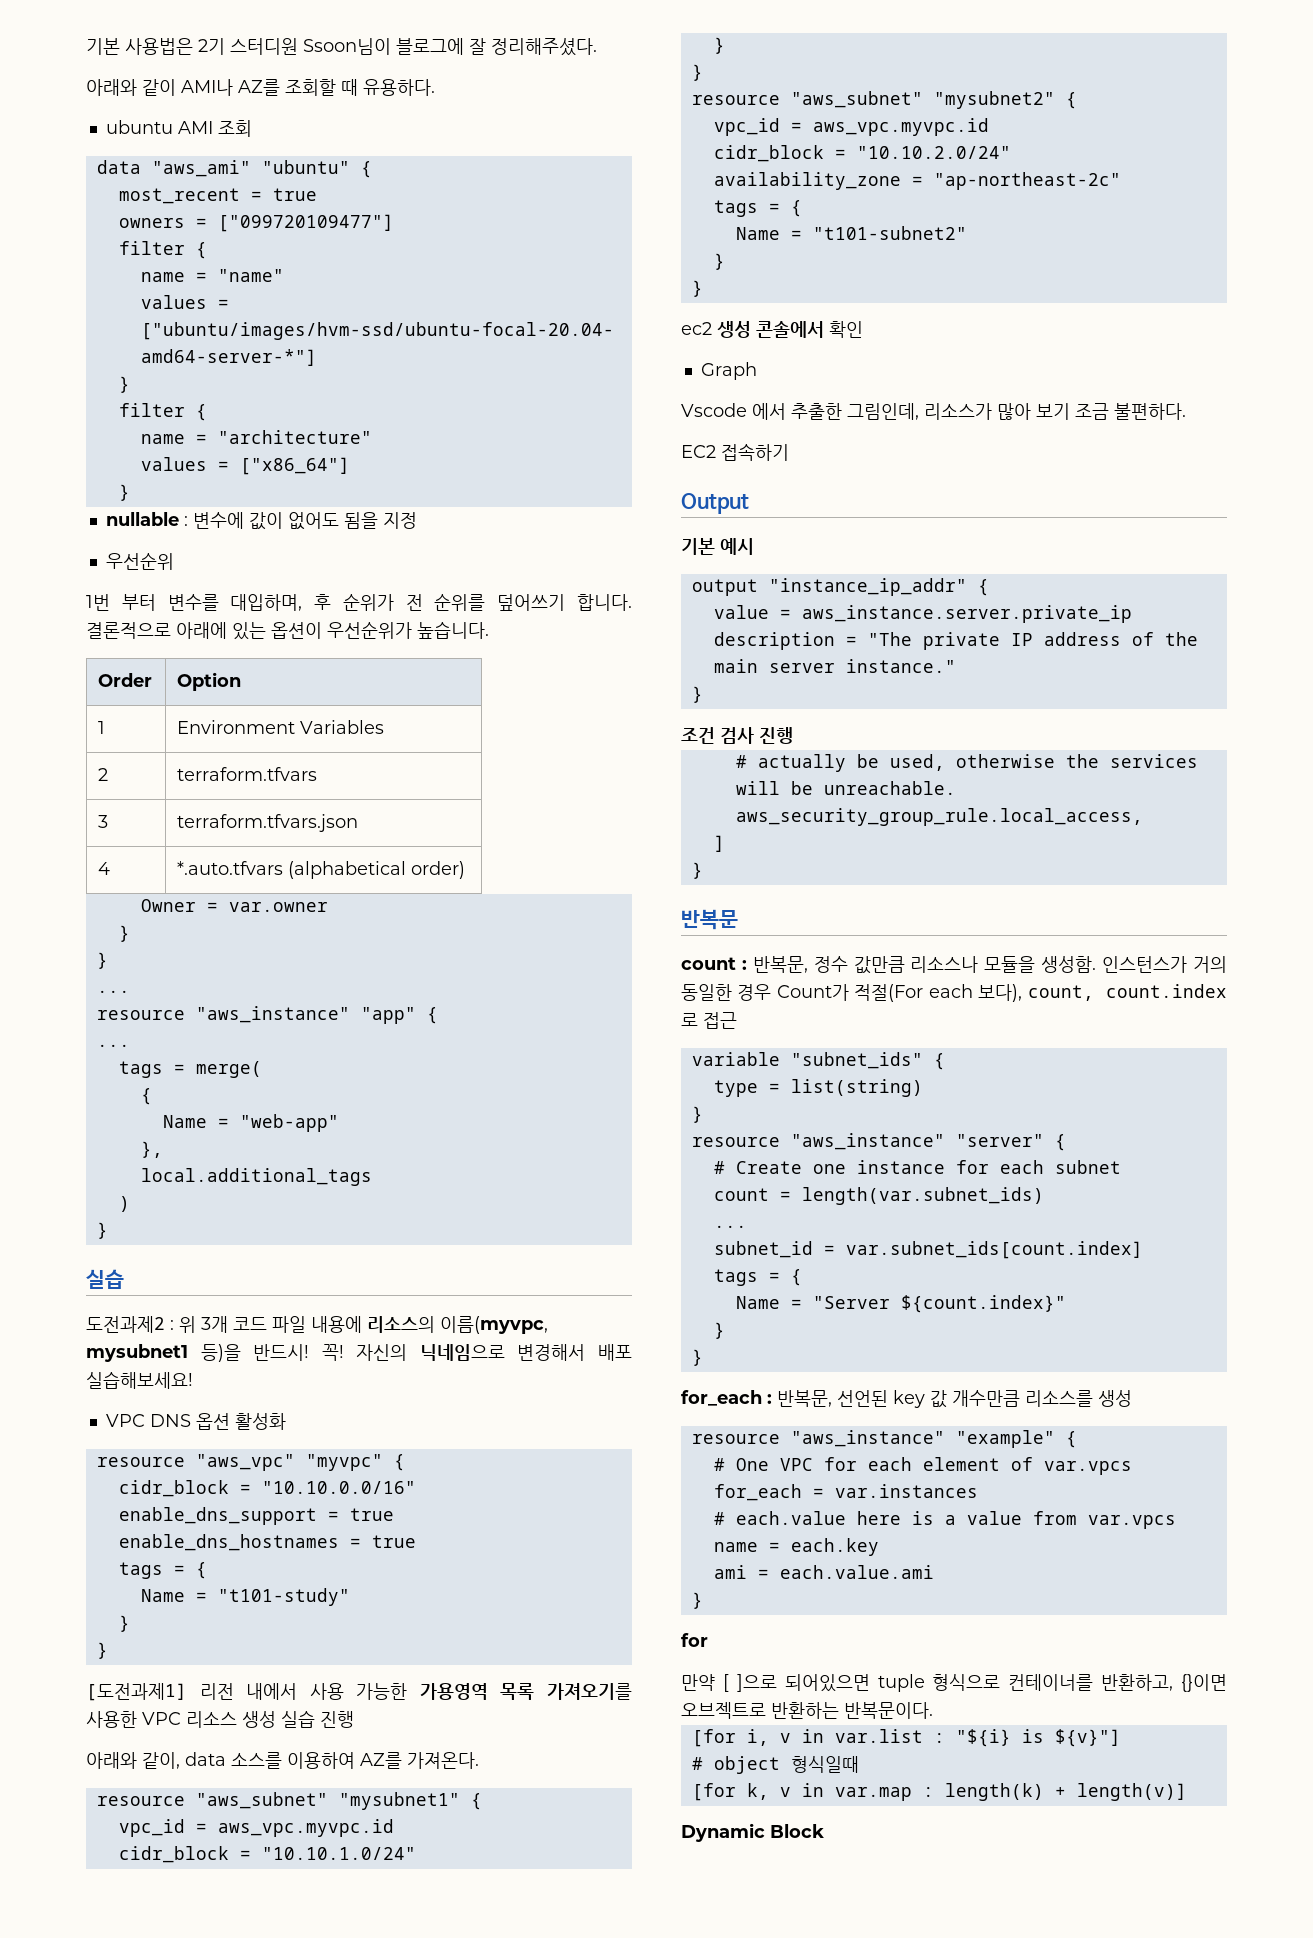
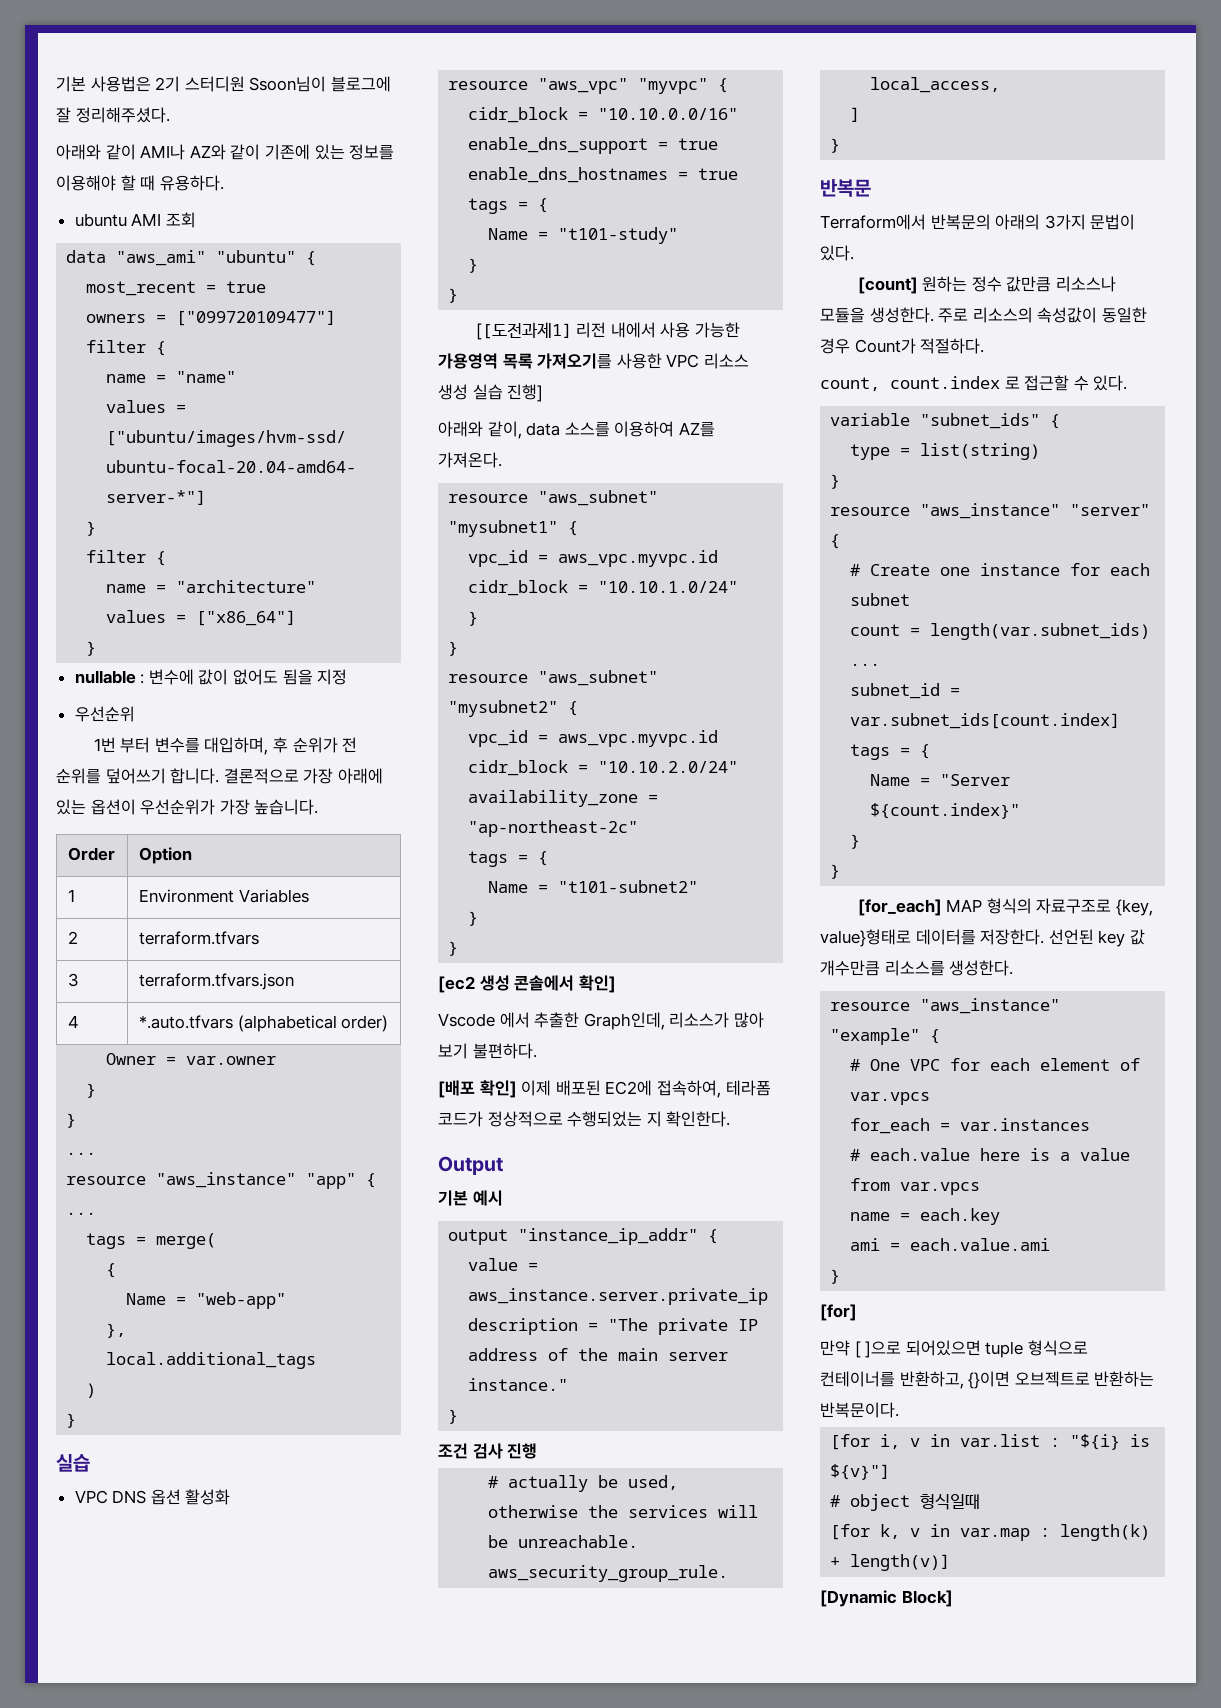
- 아래와 같이 AMI나 AZ를 조회할 때 유용하다.
+ 아래와 같이 AMI나 AZ와 같이 기존에 있는 정보를 이용해야 할 때 유용하다.
- 결론적으로 아래에 있는 옵션이 우선순위가 높습니다.
+ 결론적으로 가장 아래에 있는 옵션이 우선순위가 가장 높습니다.
- 도전과제2 : 위 3개 코드 파일 내용에 리소스의 이름(myvpc, mysubnet1 등)을 반드시! 꼭! 자신의 닉네임으로 변경해서 배포 실습해보세요!
- [도전과제1] 리전 내에서 사용 가능한 가용영역 목록 가져오기를 사용한 VPC 리소스 생성 실습 진행
+ [[도전과제1] 리전 내에서 사용 가능한 가용영역 목록 가져오기를 사용한 VPC 리소스 생성 실습 진행]
- ec2 생성 콘솔에서 확인
- Graph
+ [ec2 생성 콘솔에서 확인]
- Vscode 에서 추출한 그림인데, 리소스가 많아 보기 조금 불편하다.
+ Vscode 에서 추출한 Graph인데, 리소스가 많아 보기 불편하다.
- EC2 접속하기
+ [배포 확인] 이제 배포된 EC2에 접속하여, 테라폼 코드가 정상적으로 수행되었는 지 확인한다.
- count : 반복문, 정수 값만큼 리소스나 모듈을 생성함. 인스턴스가 거의 동일한 경우 Count가 적절(For each 보다), count, count.index 로 접근
+ Terraform에서 반복문의 아래의 3가지 문법이 있다.
+ [count] 원하는 정수 값만큼 리소스나 모듈을 생성한다. 주로 리소스의 속성값이 동일한 경우 Count가 적절하다.
+ count, count.index 로 접근할 수 있다.
- for_each : 반복문, 선언된 key 값 개수만큼 리소스를 생성
+ [for_each] MAP 형식의 자료구조로 {key, value}형태로 데이터를 저장한다. 선언된 key 값 개수만큼 리소스를 생성한다.
  ami = each.value.ami
  }
- for
+ [for]
- Dynamic Block
+ [Dynamic Block]

